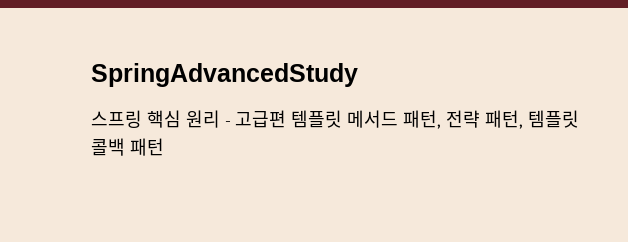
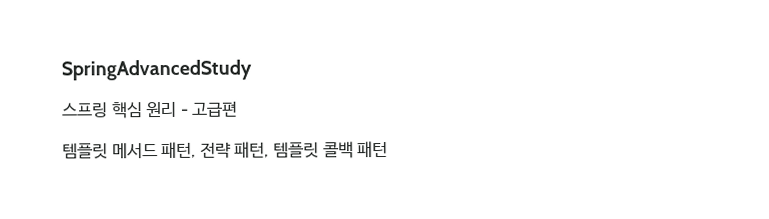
- 스프링 핵심 원리 - 고급편 템플릿 메서드 패턴, 전략 패턴, 템플릿 콜백 패턴
+ 스프링 핵심 원리 - 고급편
+ 템플릿 메서드 패턴, 전략 패턴, 템플릿 콜백 패턴

